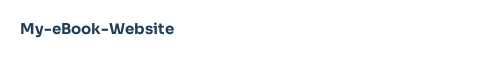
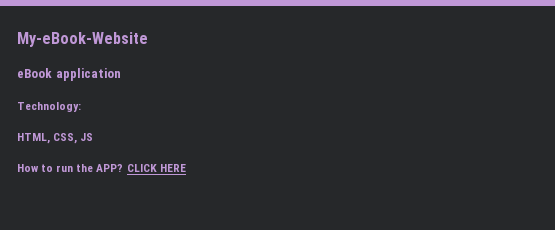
+ eBook application
+ Technology:
+ HTML, CSS, JS
+ How to run the APP? CLICK HERE

